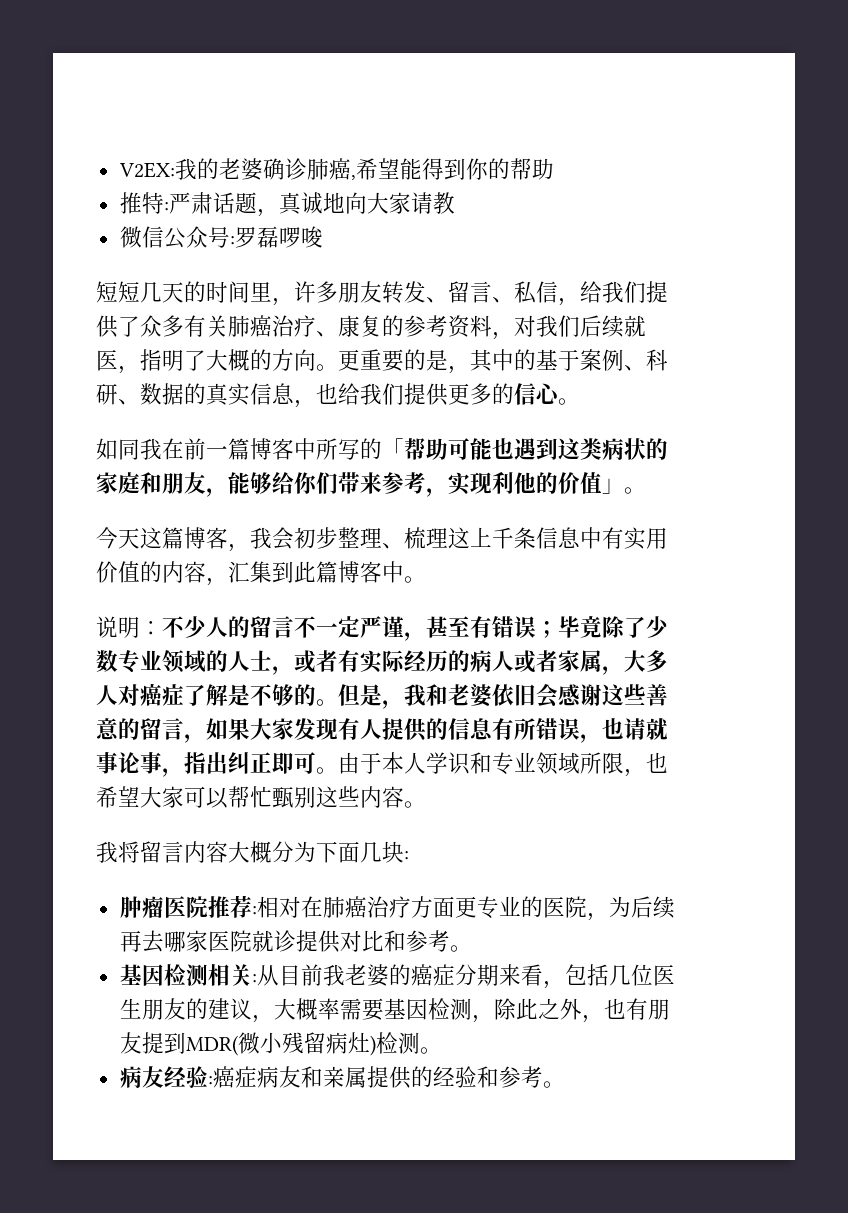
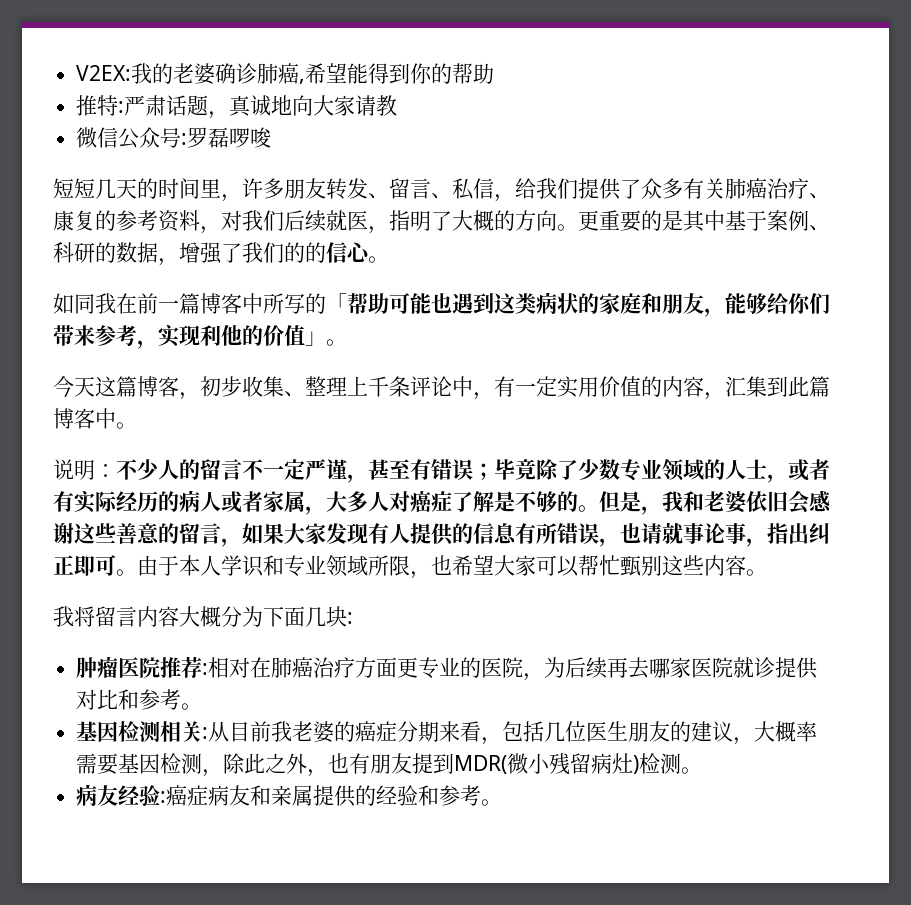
- 更重要的是，其中的基于案例、科研、数据的真实信息，也给我们提供更多的信心。
+ 更重要的是其中基于案例、科研的数据，增强了我们的的信心。
- 今天这篇博客，我会初步整理、梳理这上千条信息中有实用价值的内容，汇集到此篇博客中。
+ 今天这篇博客，初步收集、整理上千条评论中，有一定实用价值的内容，汇集到此篇博客中。

